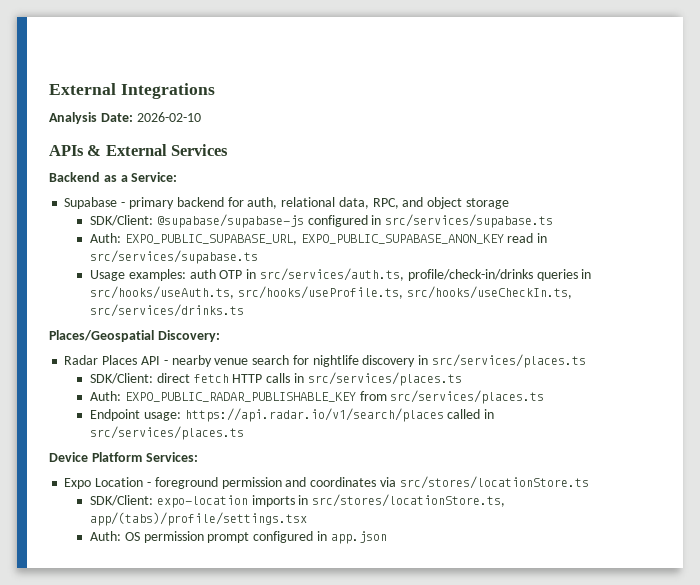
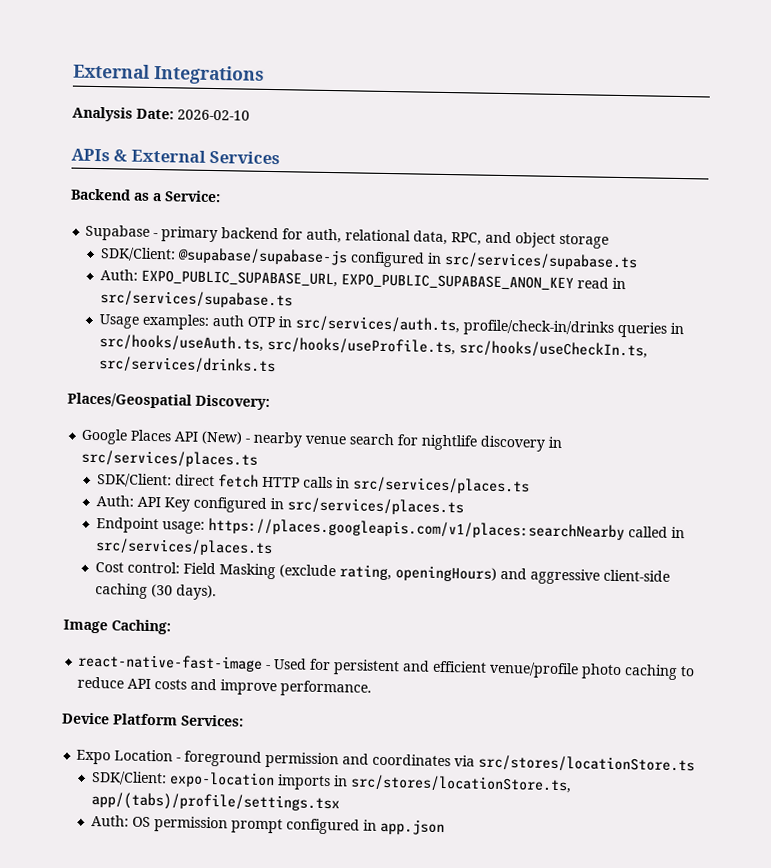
- Radar Places API - nearby venue search for nightlife discovery in src/services/places.ts
+ Google Places API (New) - nearby venue search for nightlife discovery in src/services/places.ts
- Auth: EXPO_PUBLIC_RADAR_PUBLISHABLE_KEY from src/services/places.ts
+ Auth: API Key configured in src/services/places.ts
- Endpoint usage: https://api.radar.io/v1/search/places called in src/services/places.ts
+ Endpoint usage: https://places.googleapis.com/v1/places:searchNearby called in src/services/places.ts
+ Cost control: Field Masking (exclude rating, openingHours) and aggressive client-side caching (30 days).
+ Image Caching:
+ react-native-fast-image - Used for persistent and efficient venue/profile photo caching to reduce API costs and improve performance.

